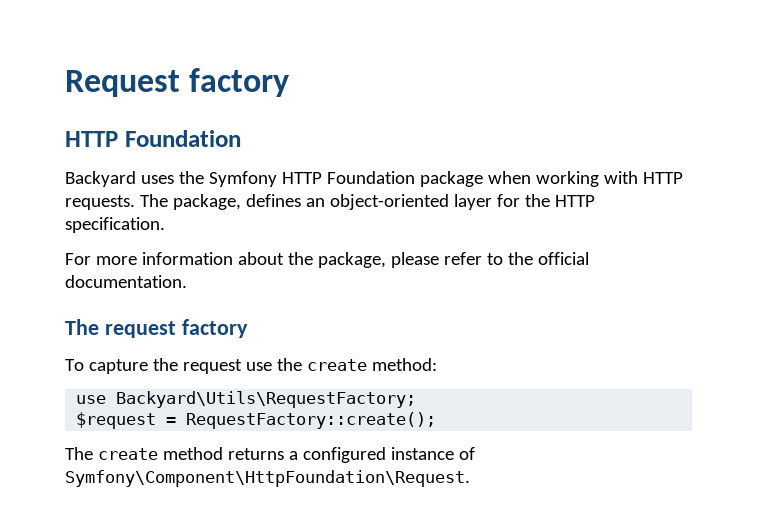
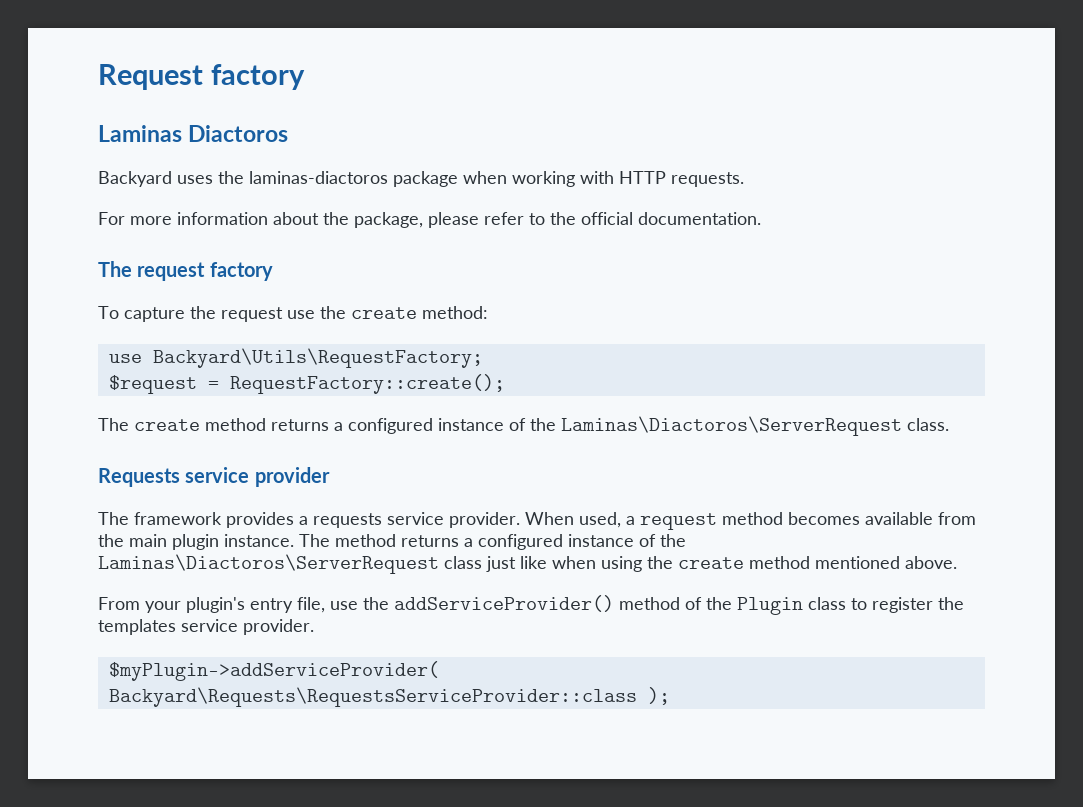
  Request factory
- HTTP Foundation
+ Laminas Diactoros
- Backyard uses the Symfony HTTP Foundation package when working with HTTP requests. The package, defines an object-oriented layer for the HTTP specification.
+ Backyard uses the laminas-diactoros package when working with HTTP requests.
- The create method returns a configured instance of Symfony\Component\HttpFoundation\Request.
+ The create method returns a configured instance of the Laminas\Diactoros\ServerRequest class.
+ Requests service provider
+ The framework provides a requests service provider. When used, a request method becomes available from the main plugin instance. The method returns a configured instance of the Laminas\Diactoros\ServerRequest class just like when using the create method mentioned above.
+ From your plugin's entry file, use the addServiceProvider() method of the Plugin class to register the templates service provider.
+ $myPlugin->addServiceProvider( Backyard\Requests\RequestsServiceProvider::class );

